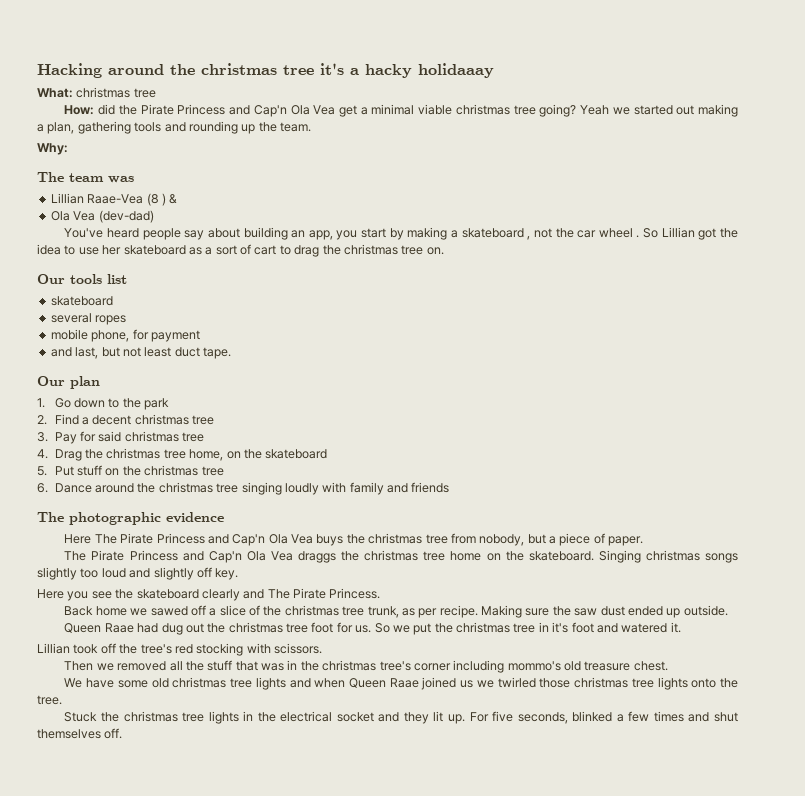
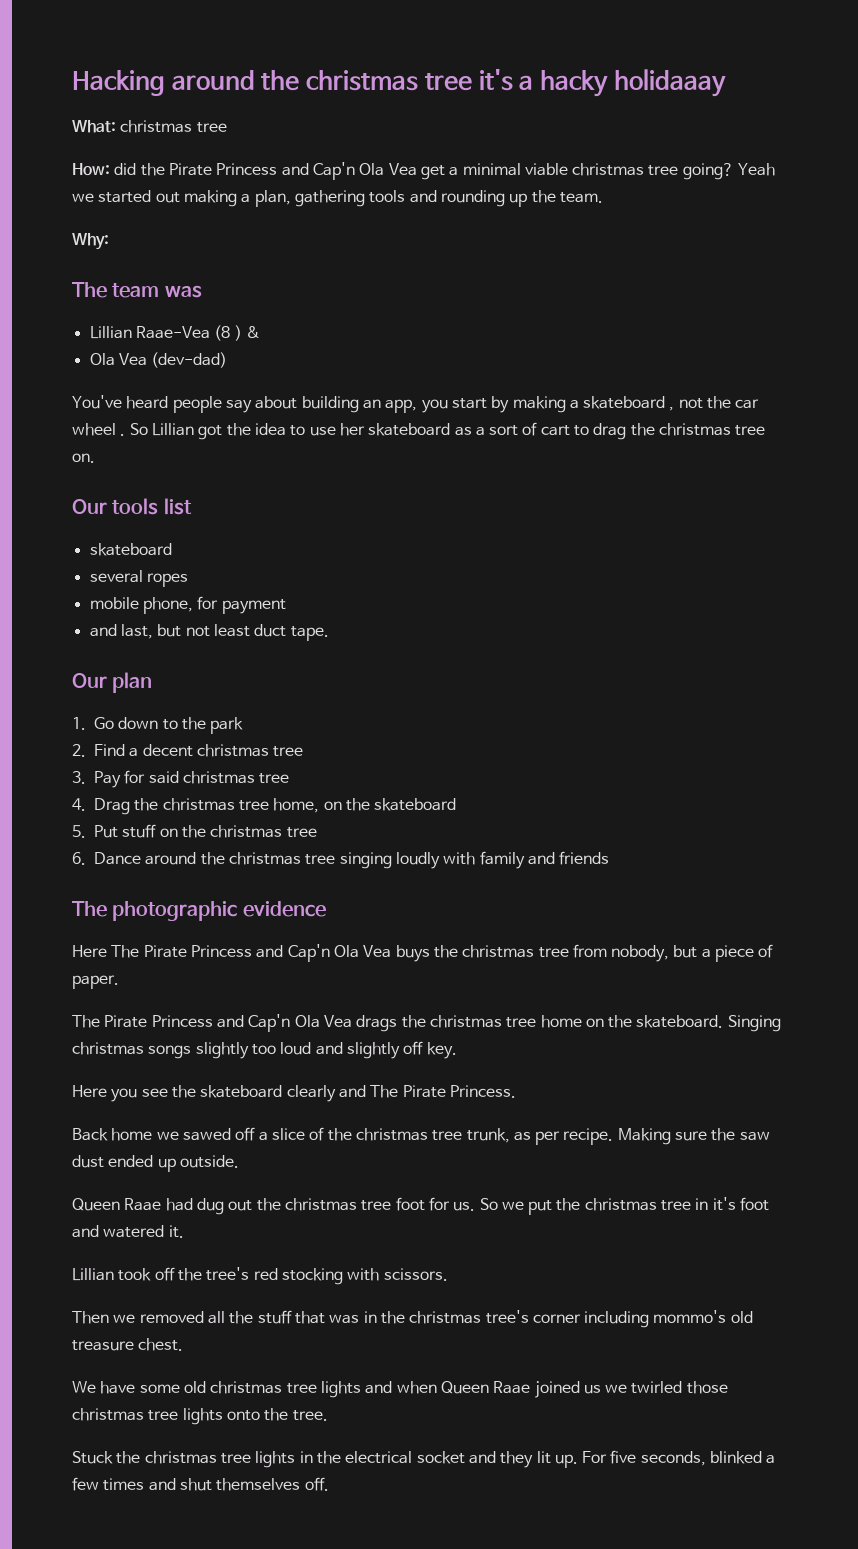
- The Pirate Princess and Cap'n Ola Vea draggs the christmas tree home on the skateboard.
+ The Pirate Princess and Cap'n Ola Vea drags the christmas tree home on the skateboard.

